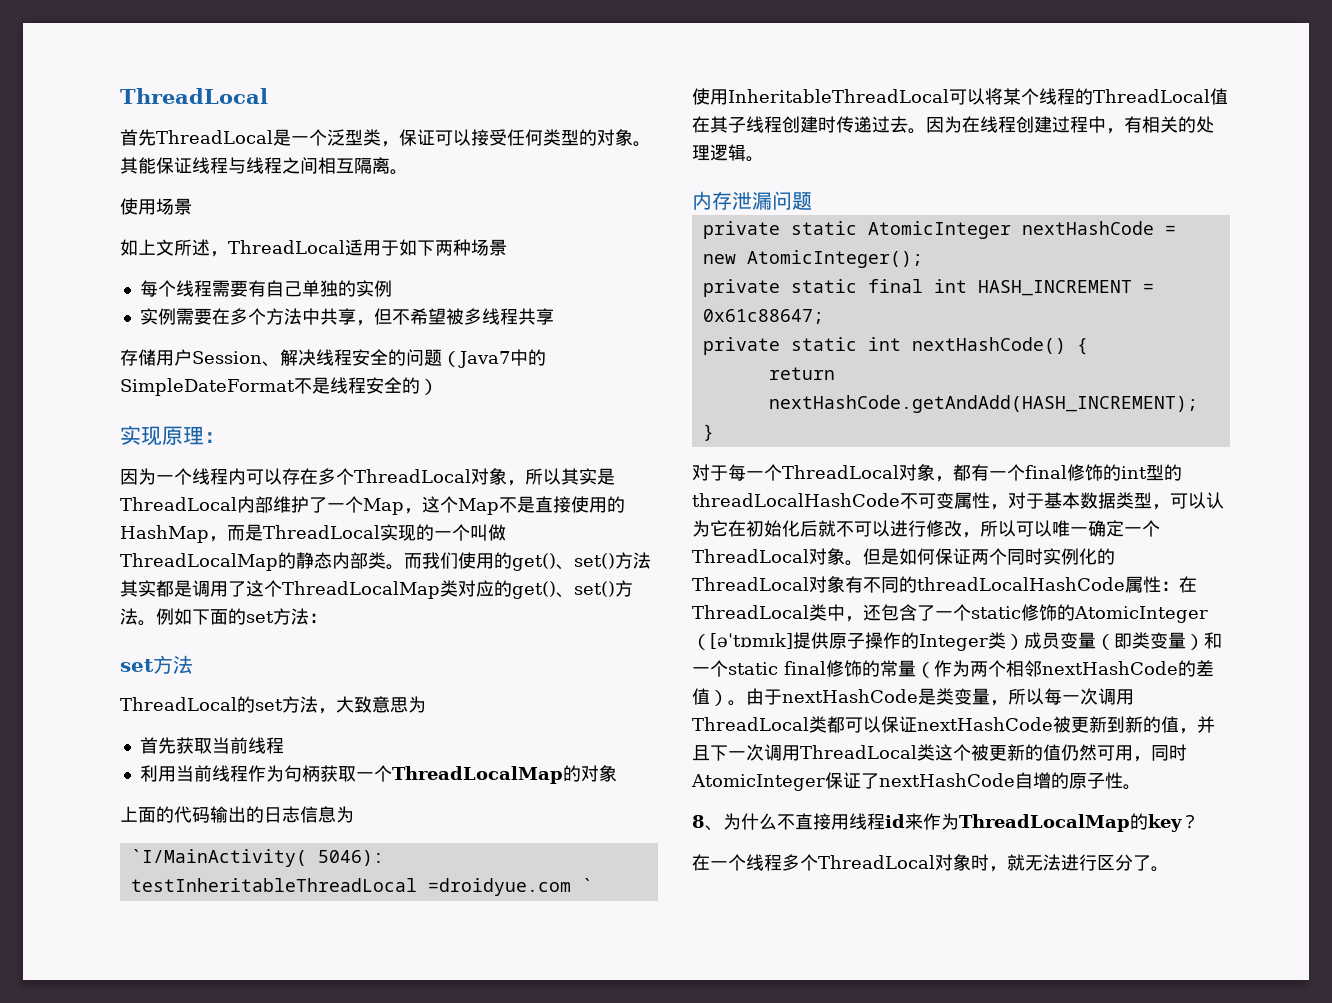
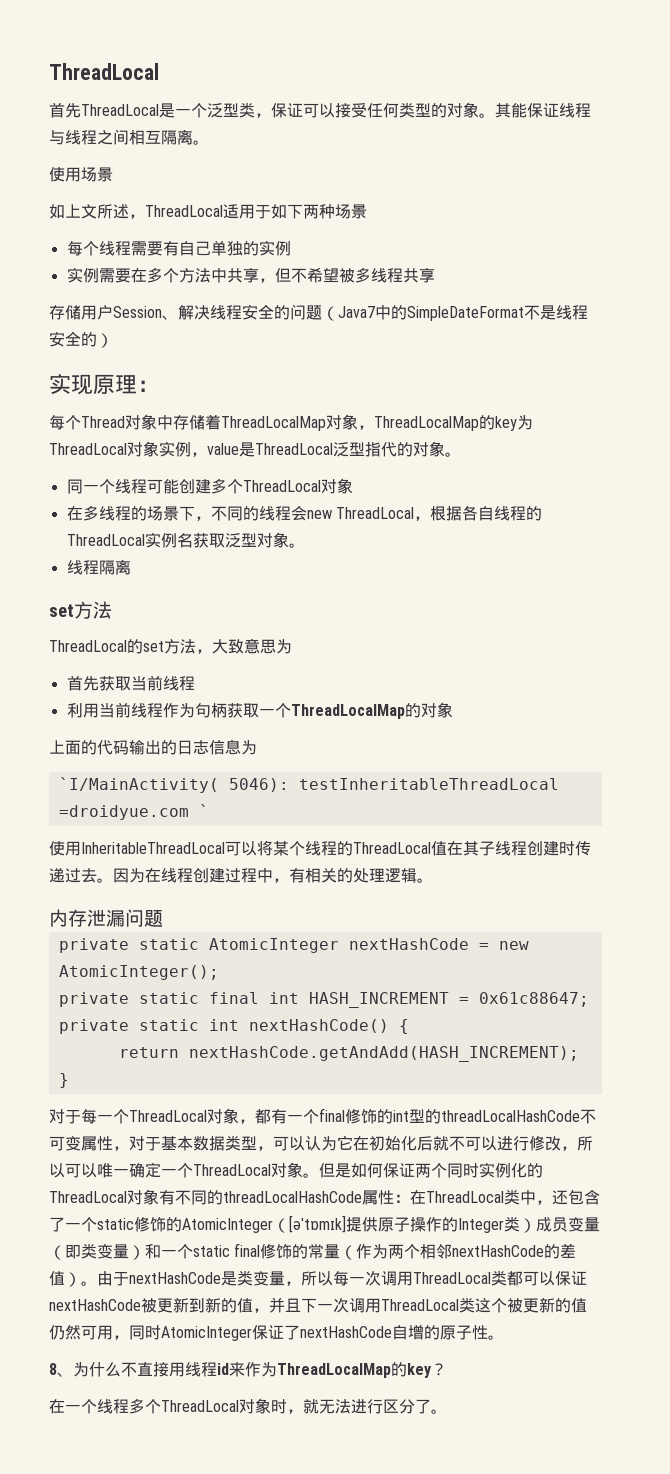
- 因为一个线程内可以存在多个ThreadLocal对象，所以其实是ThreadLocal内部维护了一个Map，这个Map不是直接使用的HashMap，而是ThreadLocal实现的一个叫做ThreadLocalMap的静态内部类。而我们使用的get()、set()方法其实都是调用了这个ThreadLocalMap类对应的get()、set()方法。例如下面的set方法：
+ 每个Thread对象中存储着ThreadLocalMap对象，ThreadLocalMap的key为ThreadLocal对象实例，value是ThreadLocal泛型指代的对象。
+ 同一个线程可能创建多个ThreadLocal对象
+ 在多线程的场景下，不同的线程会new ThreadLocal，根据各自线程的ThreadLocal实例名获取泛型对象。
+ 线程隔离

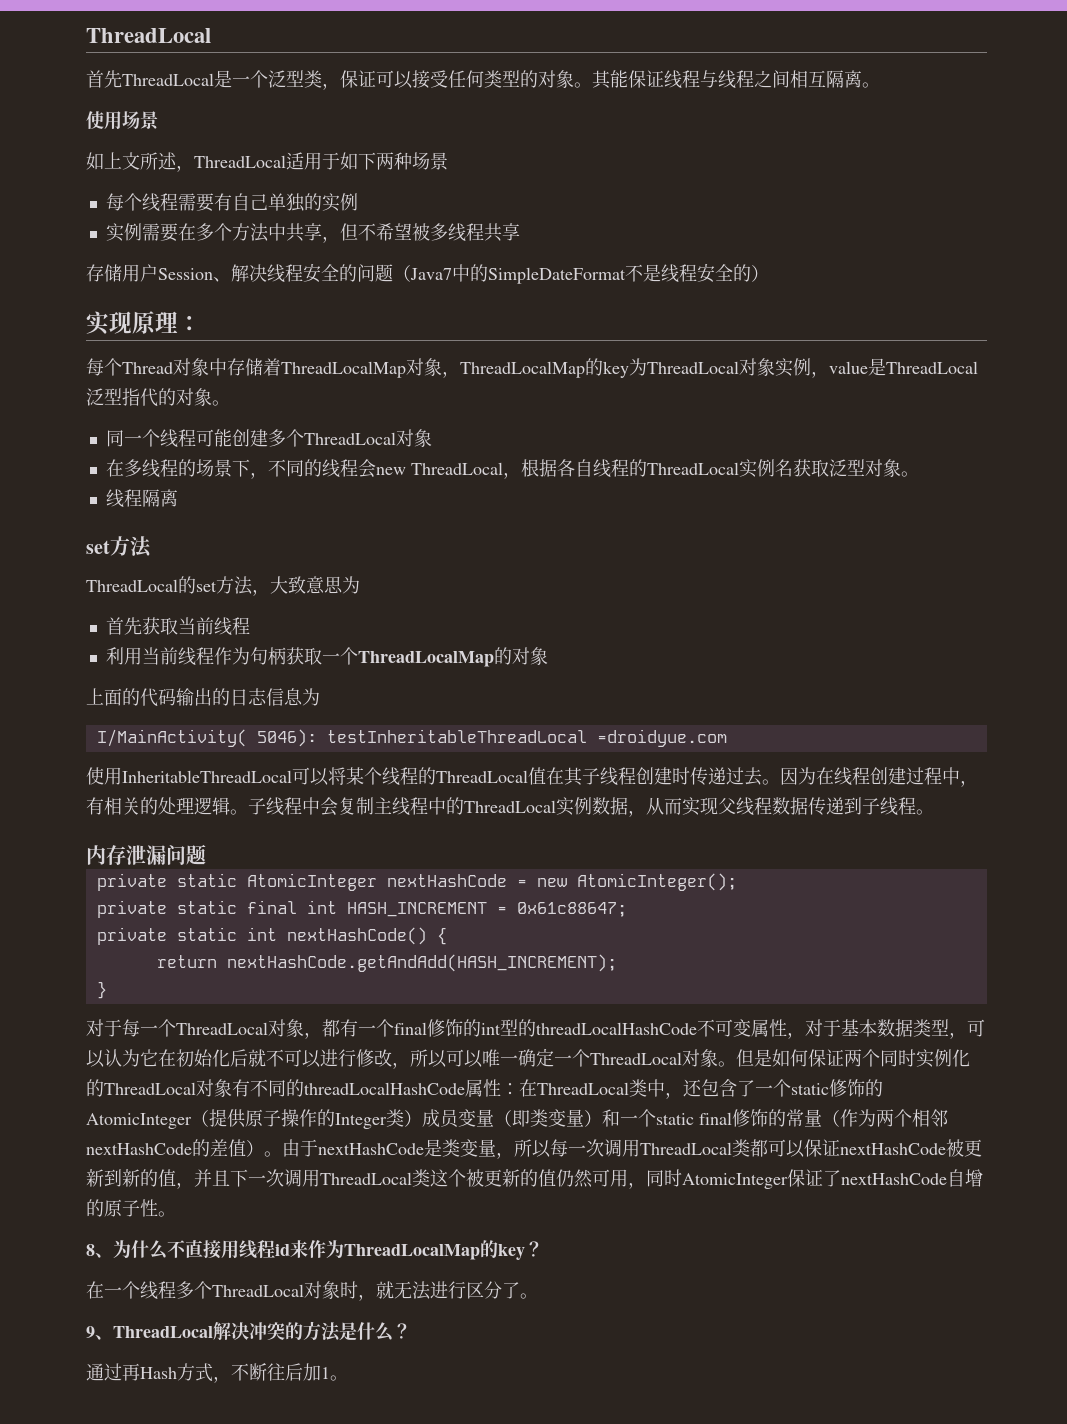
- `I/MainActivity( 5046): testInheritableThreadLocal =droidyue.com `
+ I/MainActivity( 5046): testInheritableThreadLocal =droidyue.com
+ 子线程中会复制主线程中的ThreadLocal实例数据，从而实现父线程数据传递到子线程。
- 但是如何保证两个同时实例化的ThreadLocal对象有不同的threadLocalHashCode属性：在ThreadLocal类中，还包含了一个static修饰的AtomicInteger（[əˈtɒmɪk]提供原子操作的Integer类）成员变量（即类变量）和一个static final修饰的常量（作为两个相邻nextHashCode的差值）。
+ 但是如何保证两个同时实例化的ThreadLocal对象有不同的threadLocalHashCode属性：在ThreadLocal类中，还包含了一个static修饰的AtomicInteger（提供原子操作的Integer类）成员变量（即类变量）和一个static final修饰的常量（作为两个相邻nextHashCode的差值）。
+ 9、ThreadLocal解决冲突的方法是什么？
+ 通过再Hash方式，不断往后加1。

